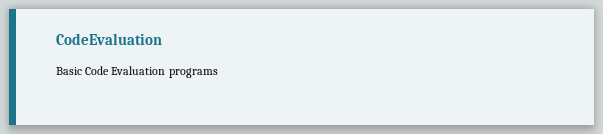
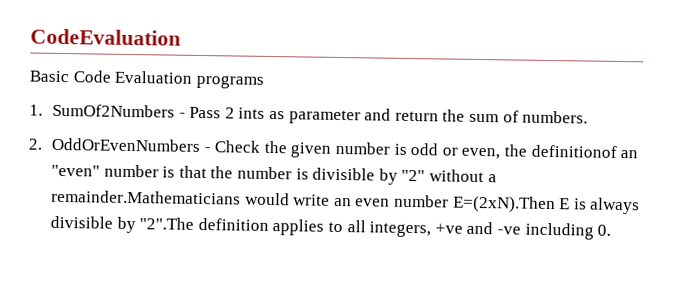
+ 1. SumOf2Numbers - Pass 2 ints as parameter and return the sum of numbers.
+ 2. OddOrEvenNumbers - Check the given number is odd or even, the definitionof an "even" number is that the number is divisible by "2" without a remainder.Mathematicians would write an even number E=(2xN).Then E is always divisible by "2".The definition applies to all integers, +ve and -ve including 0.

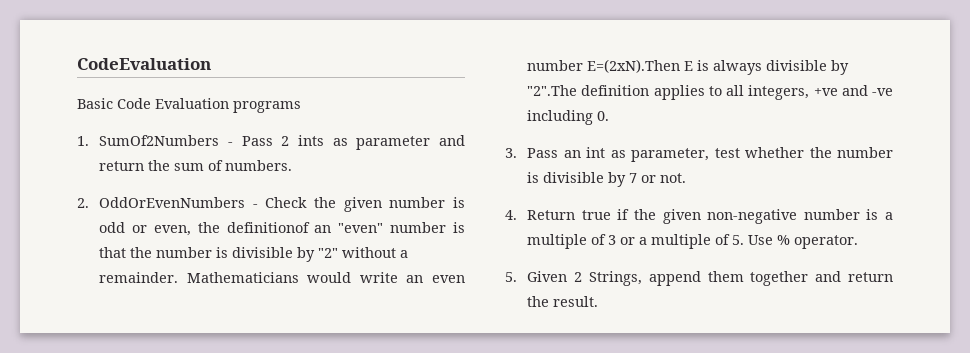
- 2. OddOrEvenNumbers - Check the given number is odd or even, the definitionof an "even" number is that the number is divisible by "2" without a remainder.Mathematicians would write an even number E=(2xN).Then E is always divisible by "2".The definition applies to all integers, +ve and -ve including 0.
+ 2. OddOrEvenNumbers - Check the given number is odd or even, the definitionof an "even" number is that the number is divisible by "2" without a remainder. Mathematicians would write an even number E=(2xN).Then E is always divisible by "2".The definition applies to all integers, +ve and -ve including 0.
+ 3. Pass an int as parameter, test whether the number is divisible by 7 or not.
+ 4. Return true if the given non-negative number is a multiple of 3 or a multiple of 5. Use % operator.
+ 5. Given 2 Strings, append them together and return the result.

